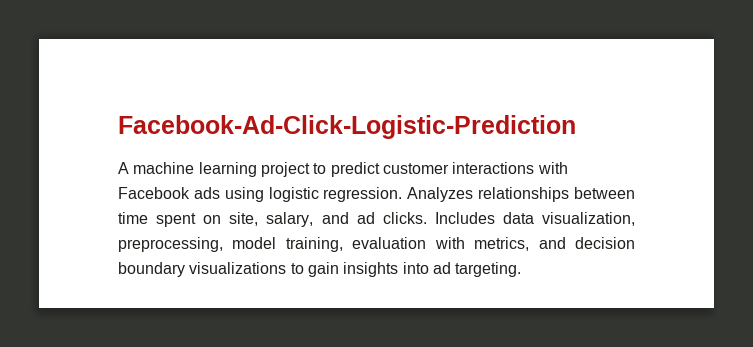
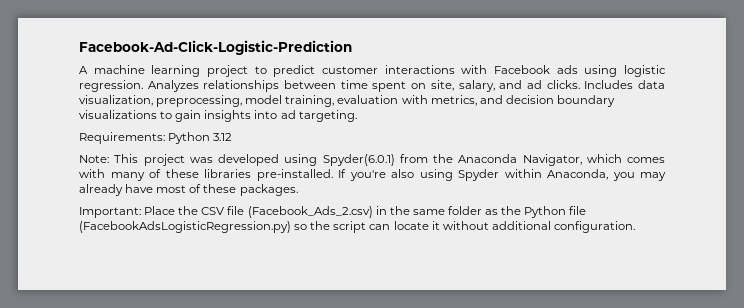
+ Requirements: Python 3.12
+ Note: This project was developed using Spyder(6.0.1) from the Anaconda Navigator, which comes with many of these libraries pre-installed. If you're also using Spyder within Anaconda, you may already have most of these packages.
+ Important: Place the CSV file (Facebook_Ads_2.csv) in the same folder as the Python file (FacebookAdsLogisticRegression.py) so the script can locate it without additional configuration.

